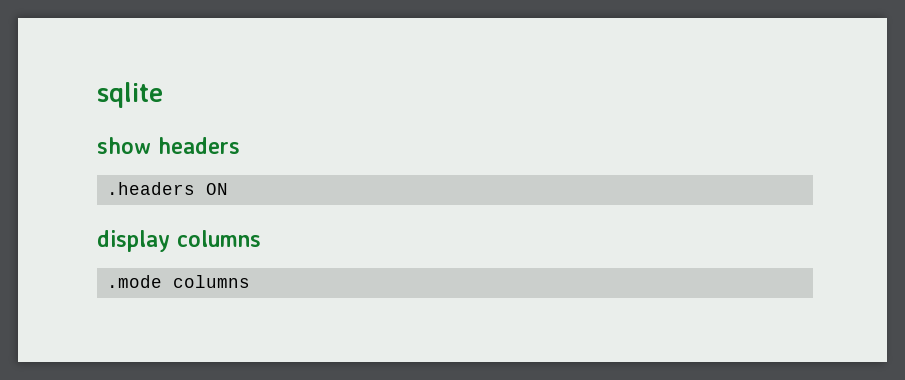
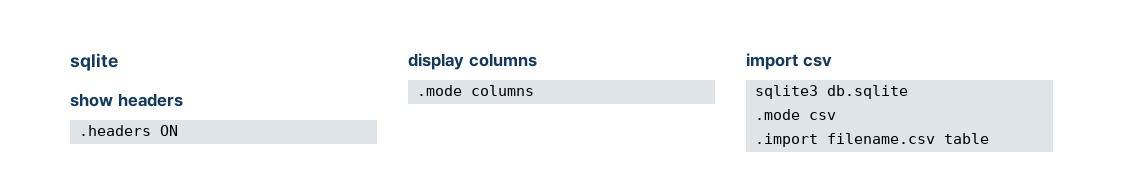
+ import csv
+ sqlite3 db.sqlite
+ .mode csv
+ .import filename.csv table

